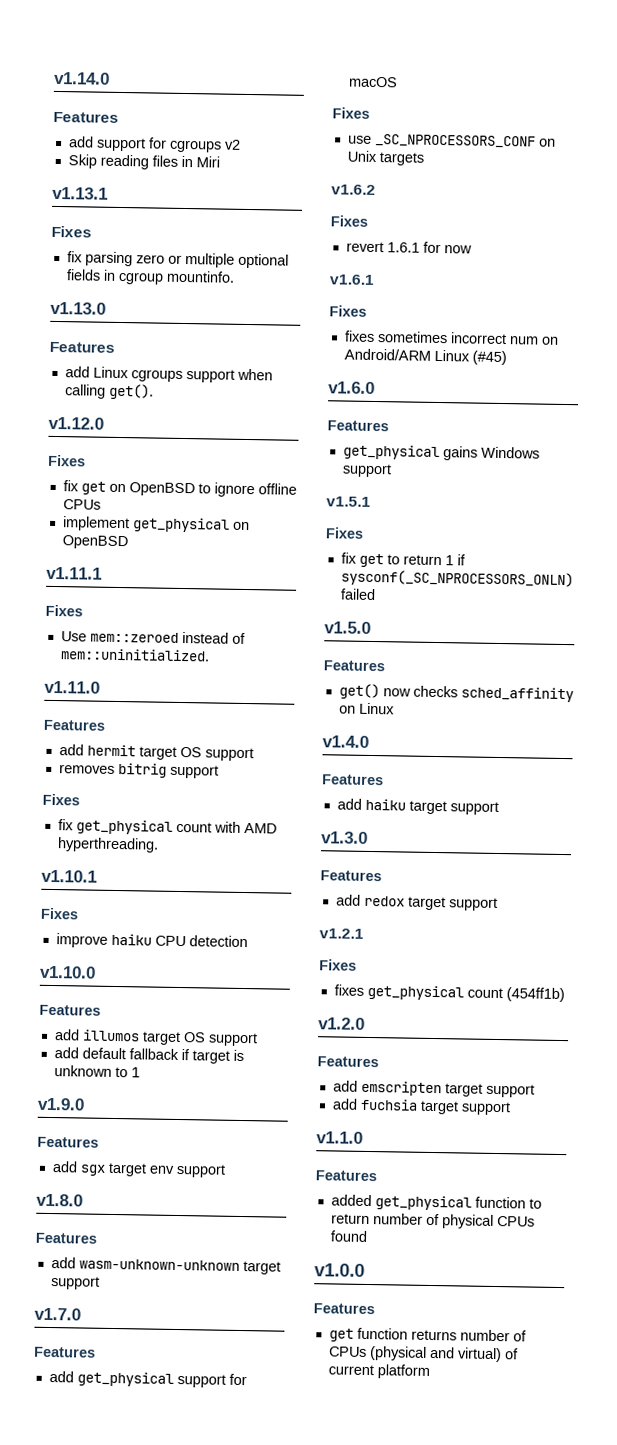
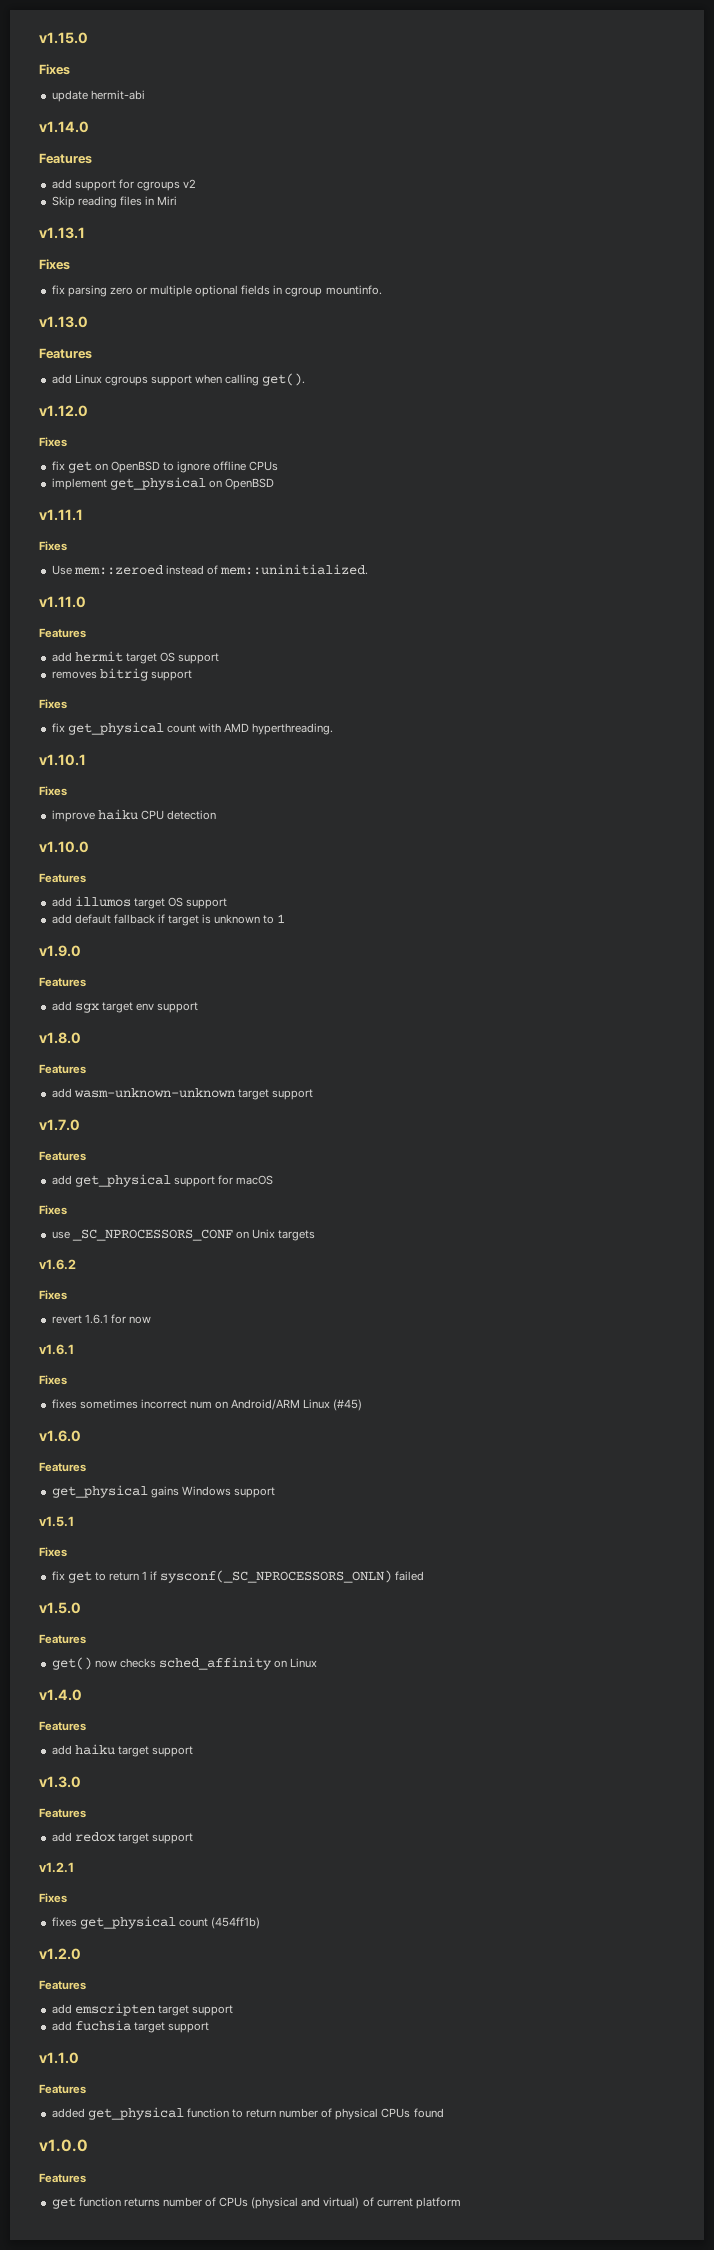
+ v1.15.0
+ Fixes
+ update hermit-abi

